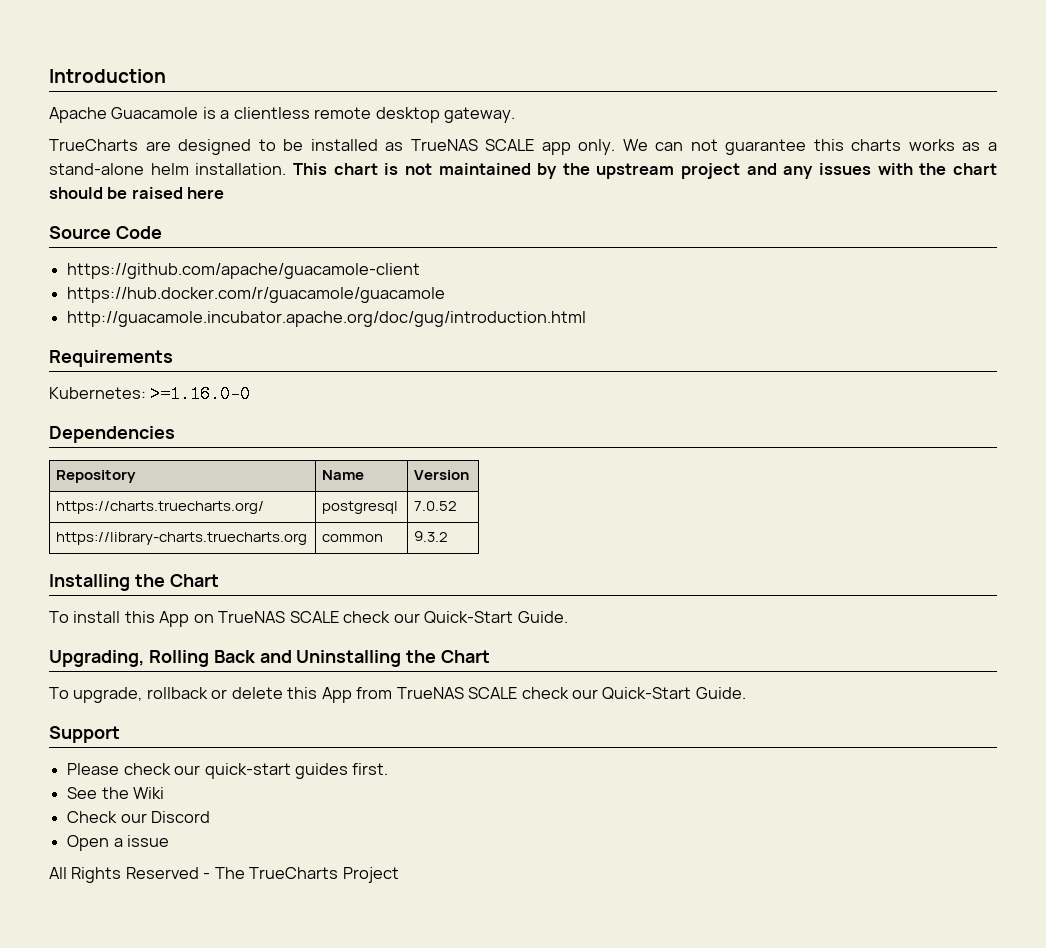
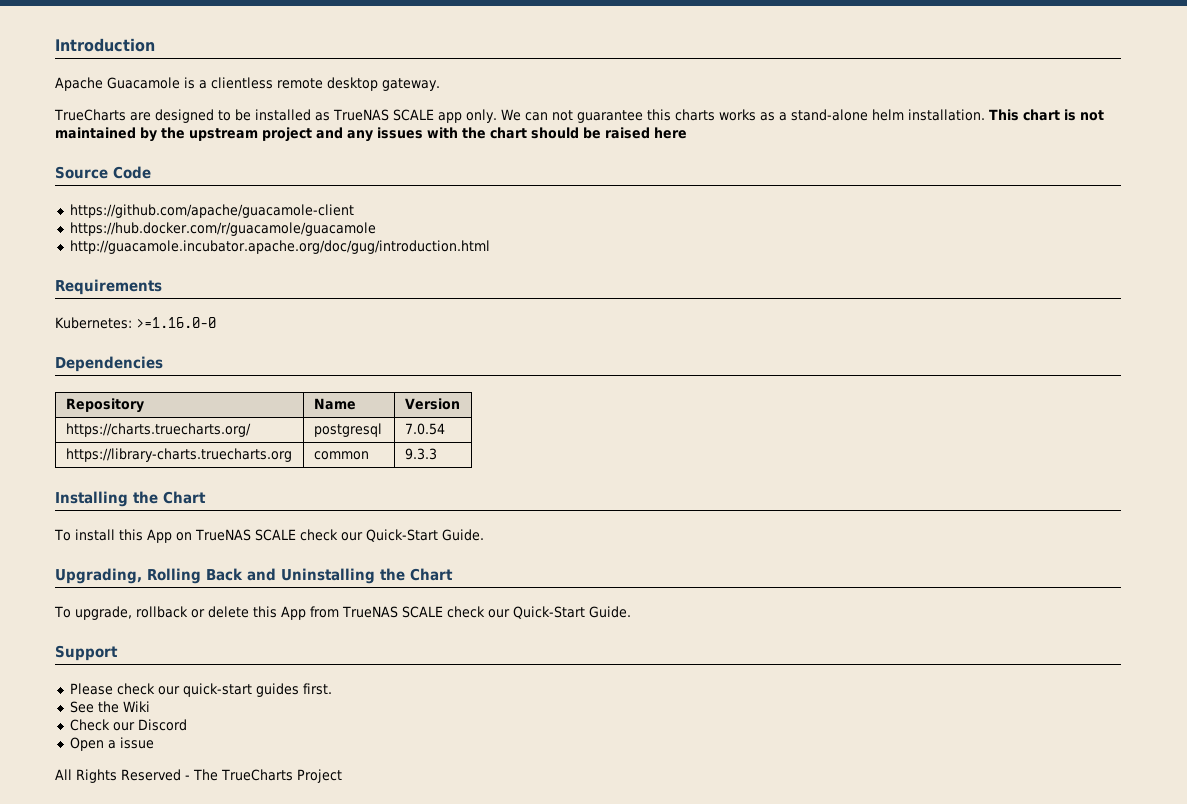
- https://charts.truecharts.org/ | postgresql | 7.0.52
+ https://charts.truecharts.org/ | postgresql | 7.0.54
- https://library-charts.truecharts.org | common | 9.3.2
+ https://library-charts.truecharts.org | common | 9.3.3

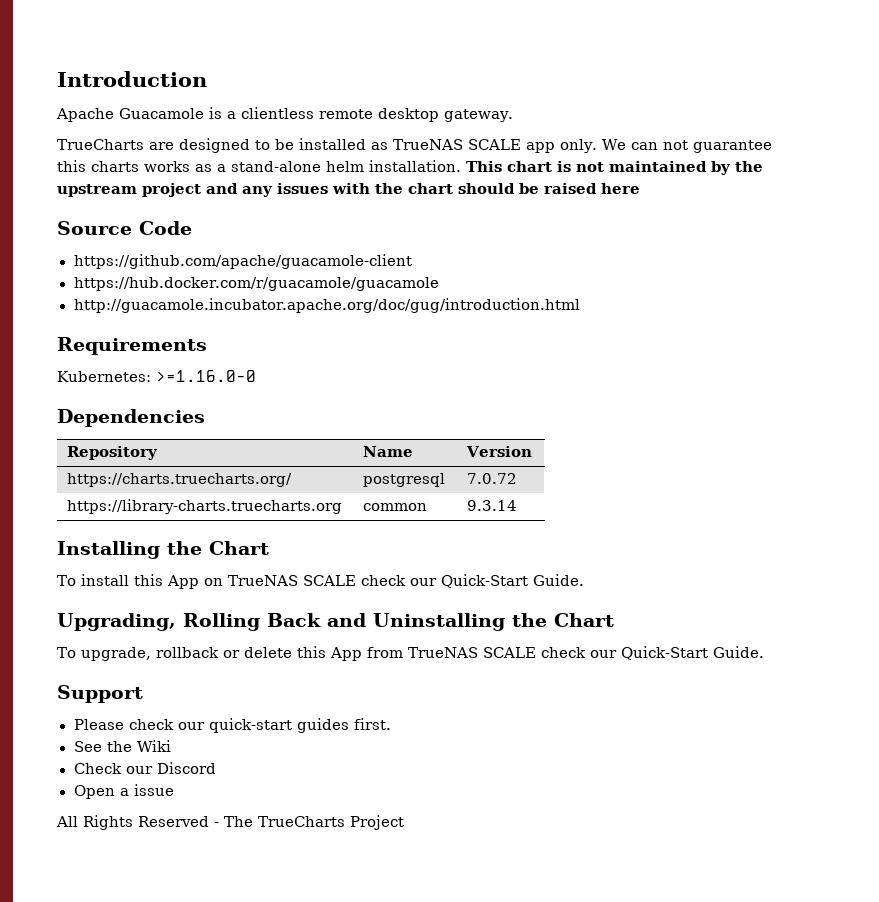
- https://charts.truecharts.org/ | postgresql | 7.0.54
+ https://charts.truecharts.org/ | postgresql | 7.0.72
- https://library-charts.truecharts.org | common | 9.3.3
+ https://library-charts.truecharts.org | common | 9.3.14

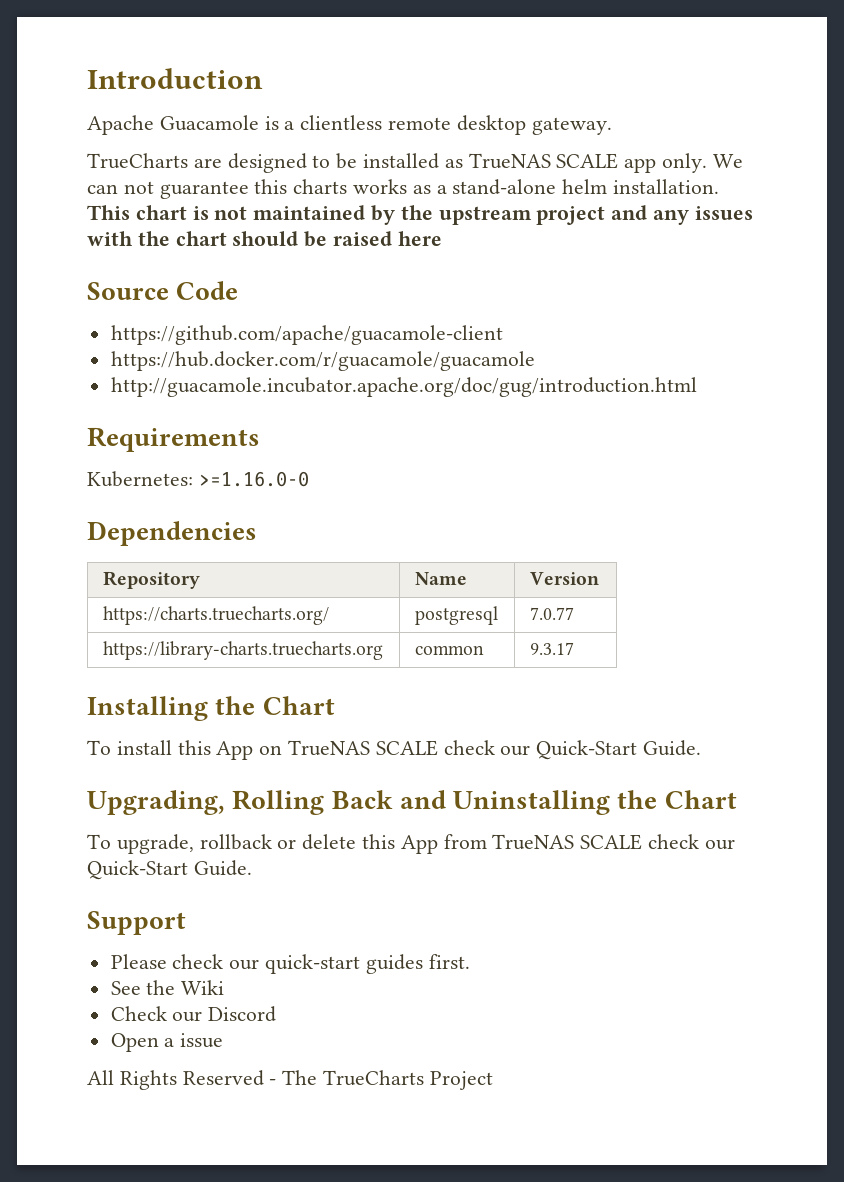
- https://charts.truecharts.org/ | postgresql | 7.0.72
+ https://charts.truecharts.org/ | postgresql | 7.0.77
- https://library-charts.truecharts.org | common | 9.3.14
+ https://library-charts.truecharts.org | common | 9.3.17

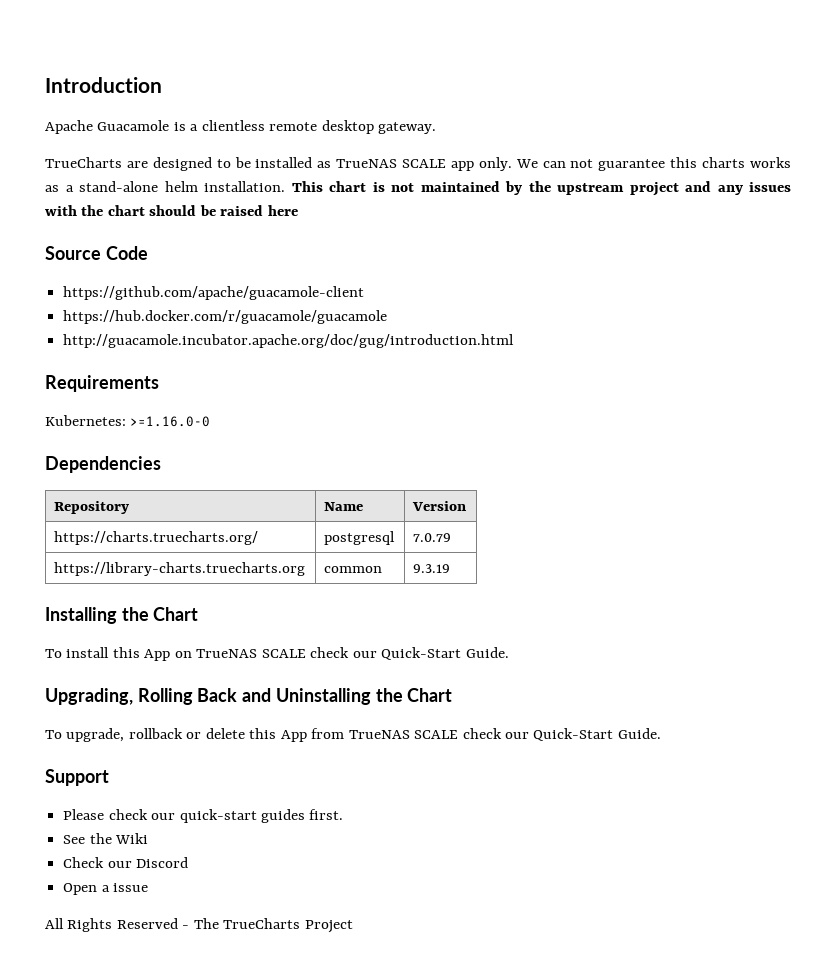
- https://charts.truecharts.org/ | postgresql | 7.0.77
+ https://charts.truecharts.org/ | postgresql | 7.0.79
- https://library-charts.truecharts.org | common | 9.3.17
+ https://library-charts.truecharts.org | common | 9.3.19

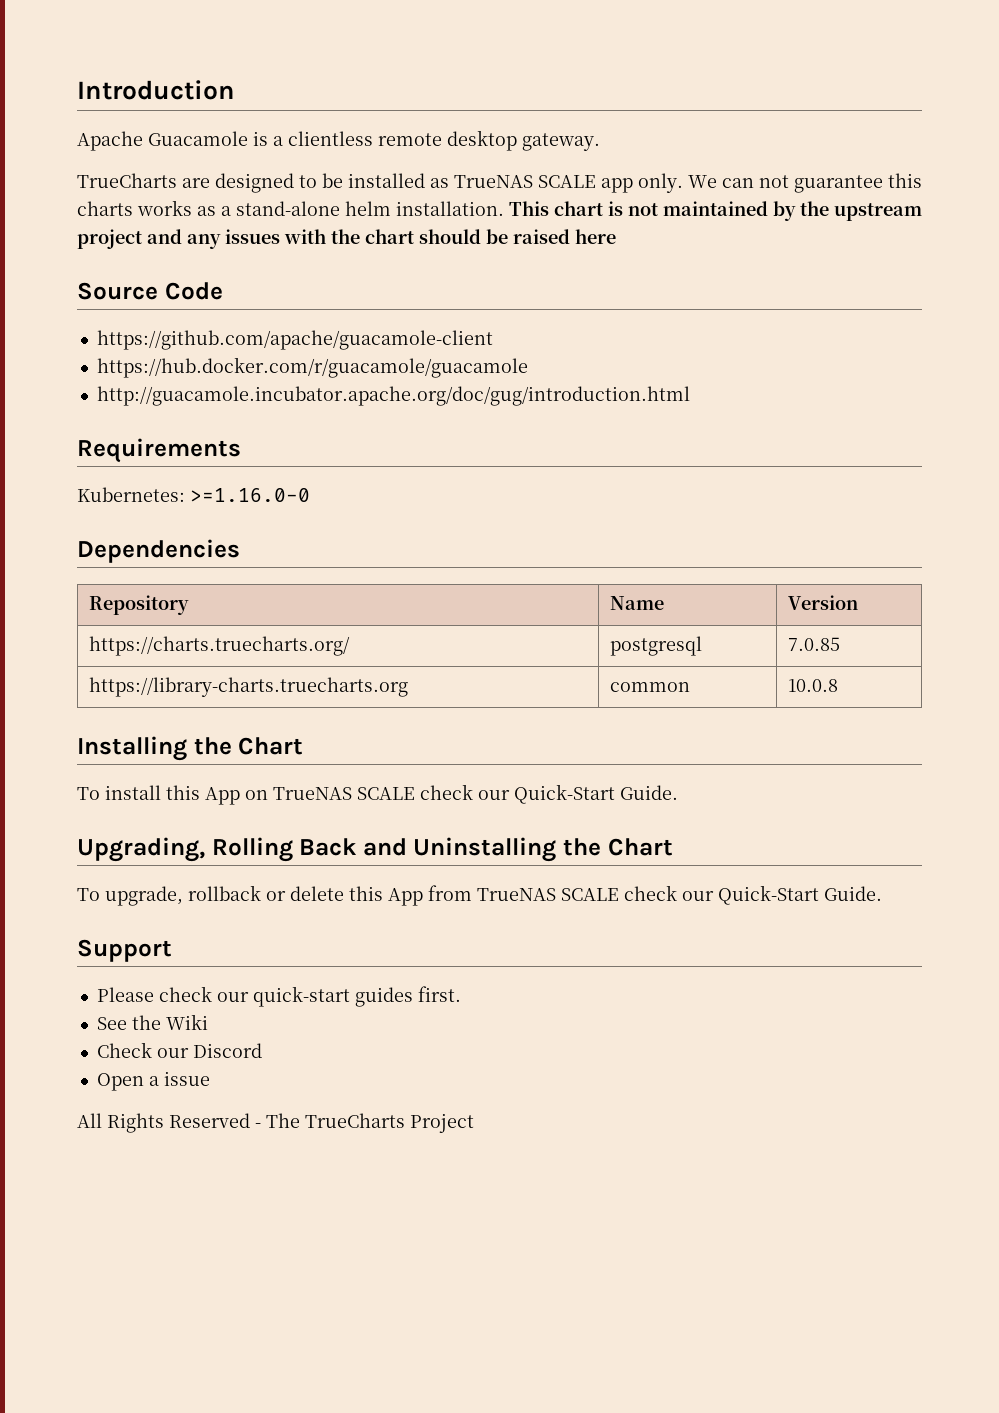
- https://charts.truecharts.org/ | postgresql | 7.0.79
+ https://charts.truecharts.org/ | postgresql | 7.0.85
- https://library-charts.truecharts.org | common | 9.3.19
+ https://library-charts.truecharts.org | common | 10.0.8

